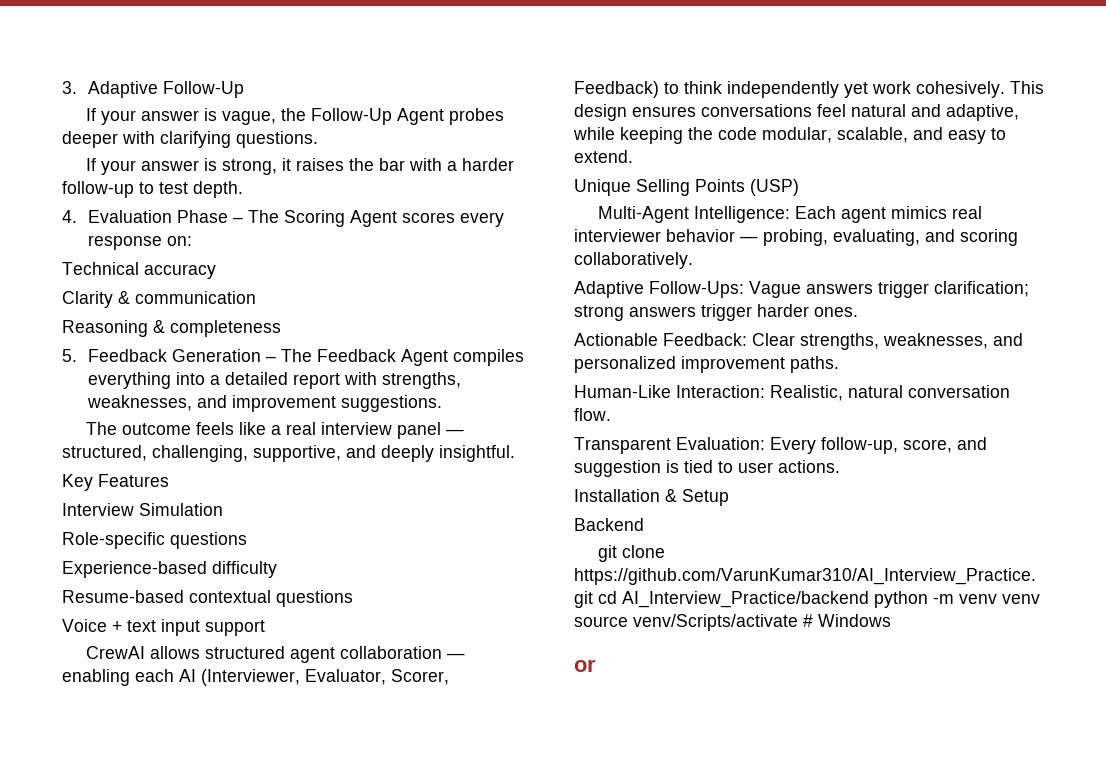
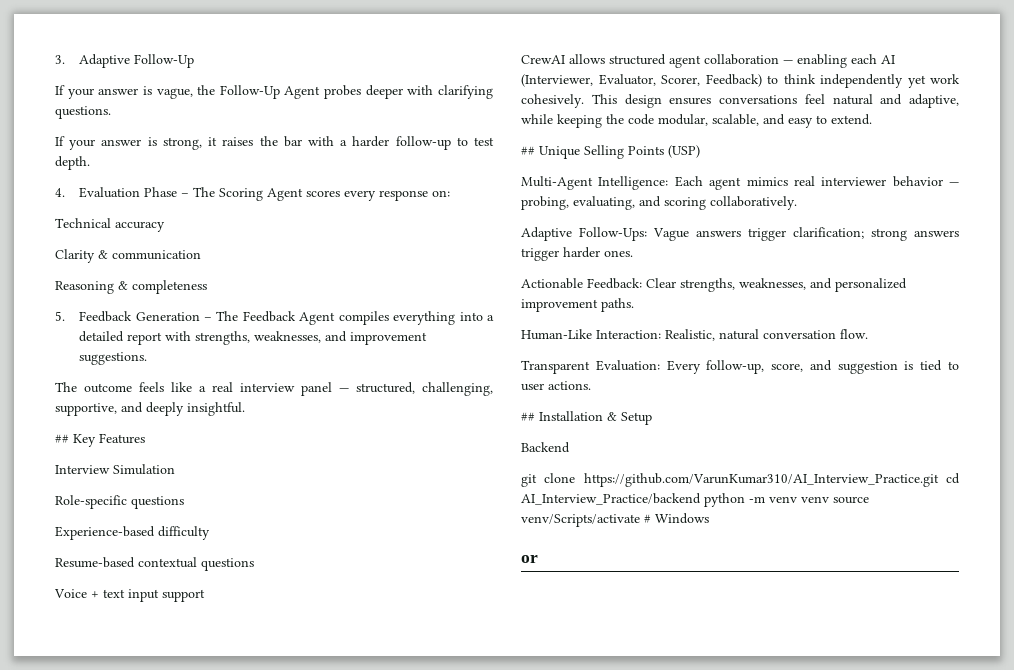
- Key Features
+ ## Key Features
- Unique Selling Points (USP)
+ ## Unique Selling Points (USP)
- Installation & Setup
+ ## Installation & Setup

